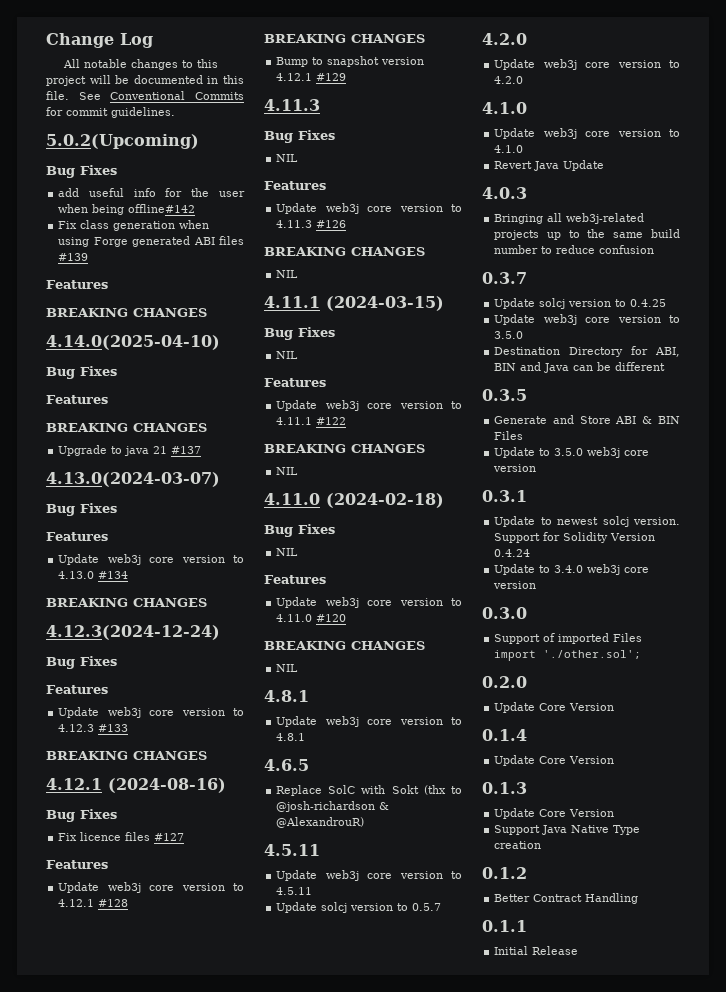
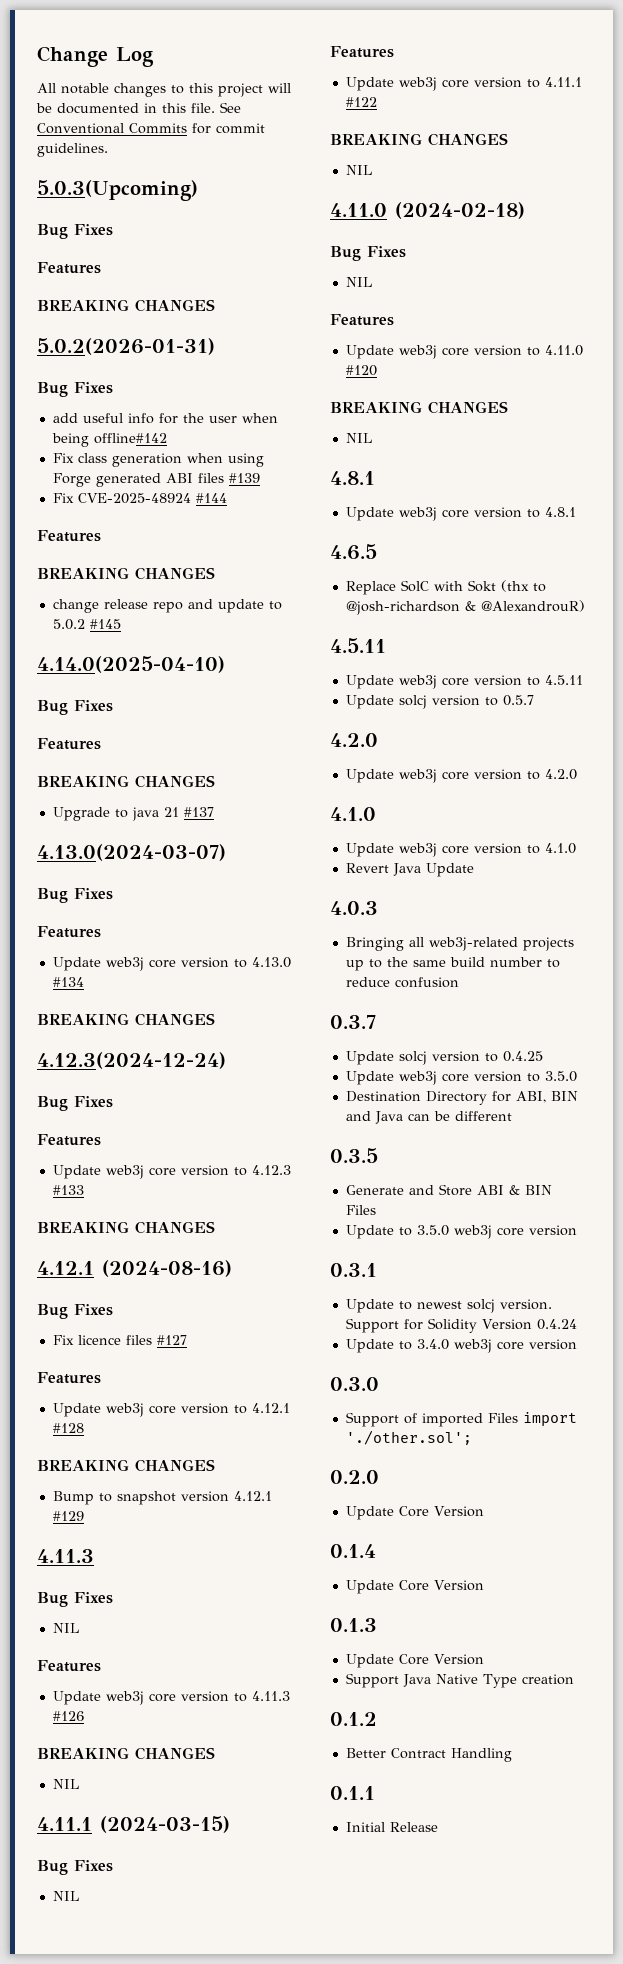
- 5.0.2(Upcoming)
+ 5.0.3(Upcoming)
+ Bug Fixes
+ Features
+ BREAKING CHANGES
+ 5.0.2(2026-01-31)
  Fix class generation when using Forge generated ABI files #139
+ Fix CVE-2025-48924 #144
  Features
  BREAKING CHANGES
+ change release repo and update to 5.0.2 #145

